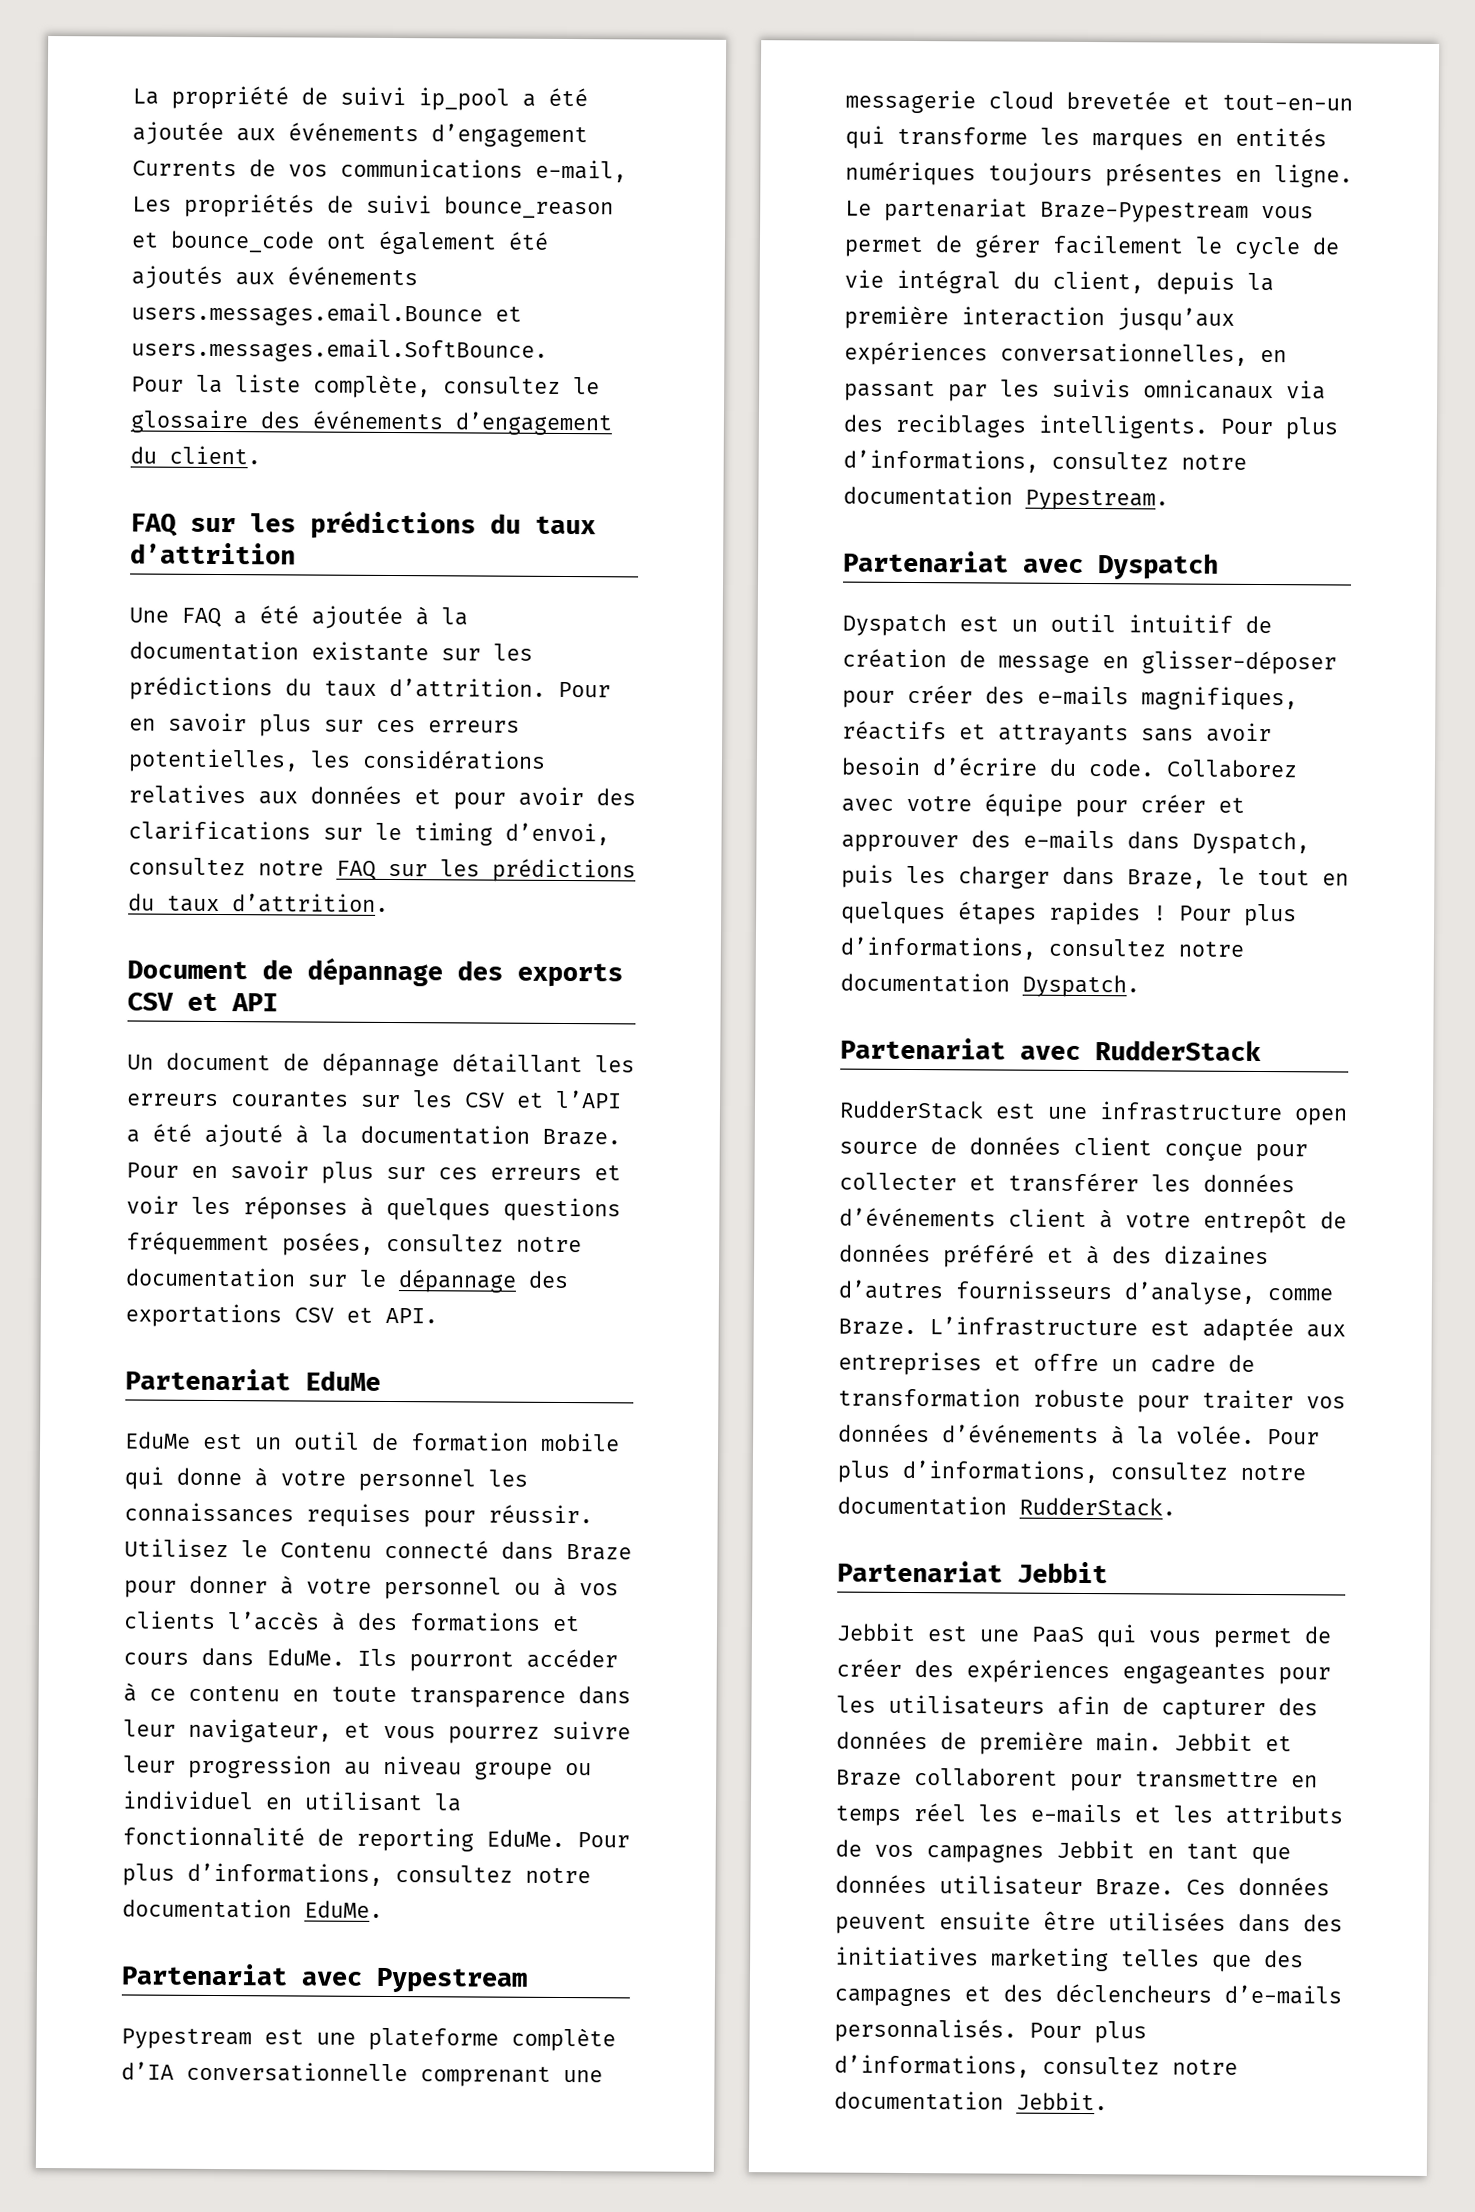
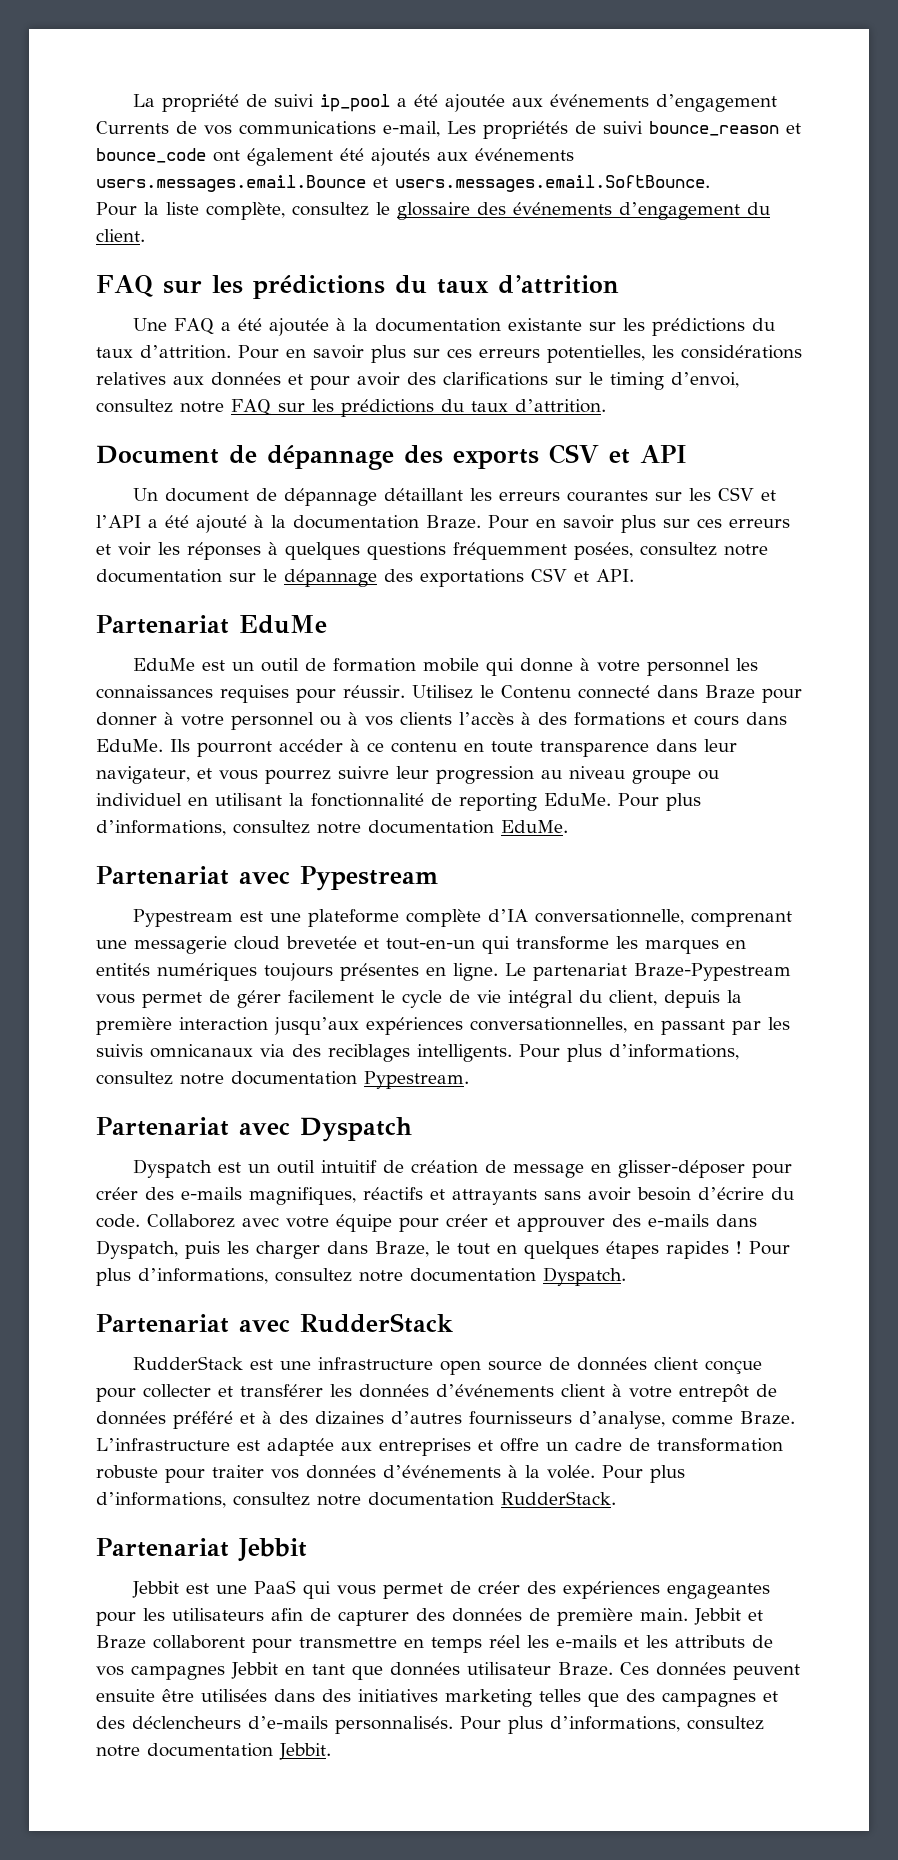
- Pypestream est une plateforme complète d’IA conversationnelle comprenant une messagerie cloud brevetée et tout-en-un qui transforme les marques en entités numériques toujours présentes en ligne.
+ Pypestream est une plateforme complète d’IA conversationnelle, comprenant une messagerie cloud brevetée et tout-en-un qui transforme les marques en entités numériques toujours présentes en ligne.

